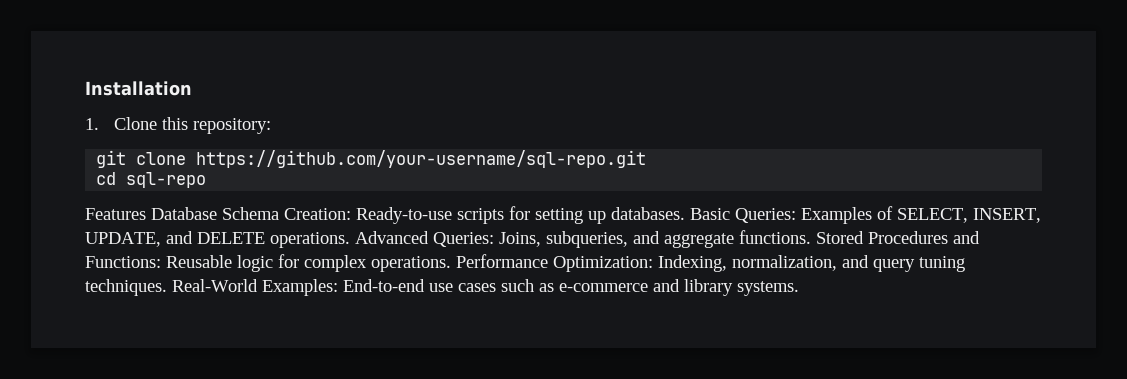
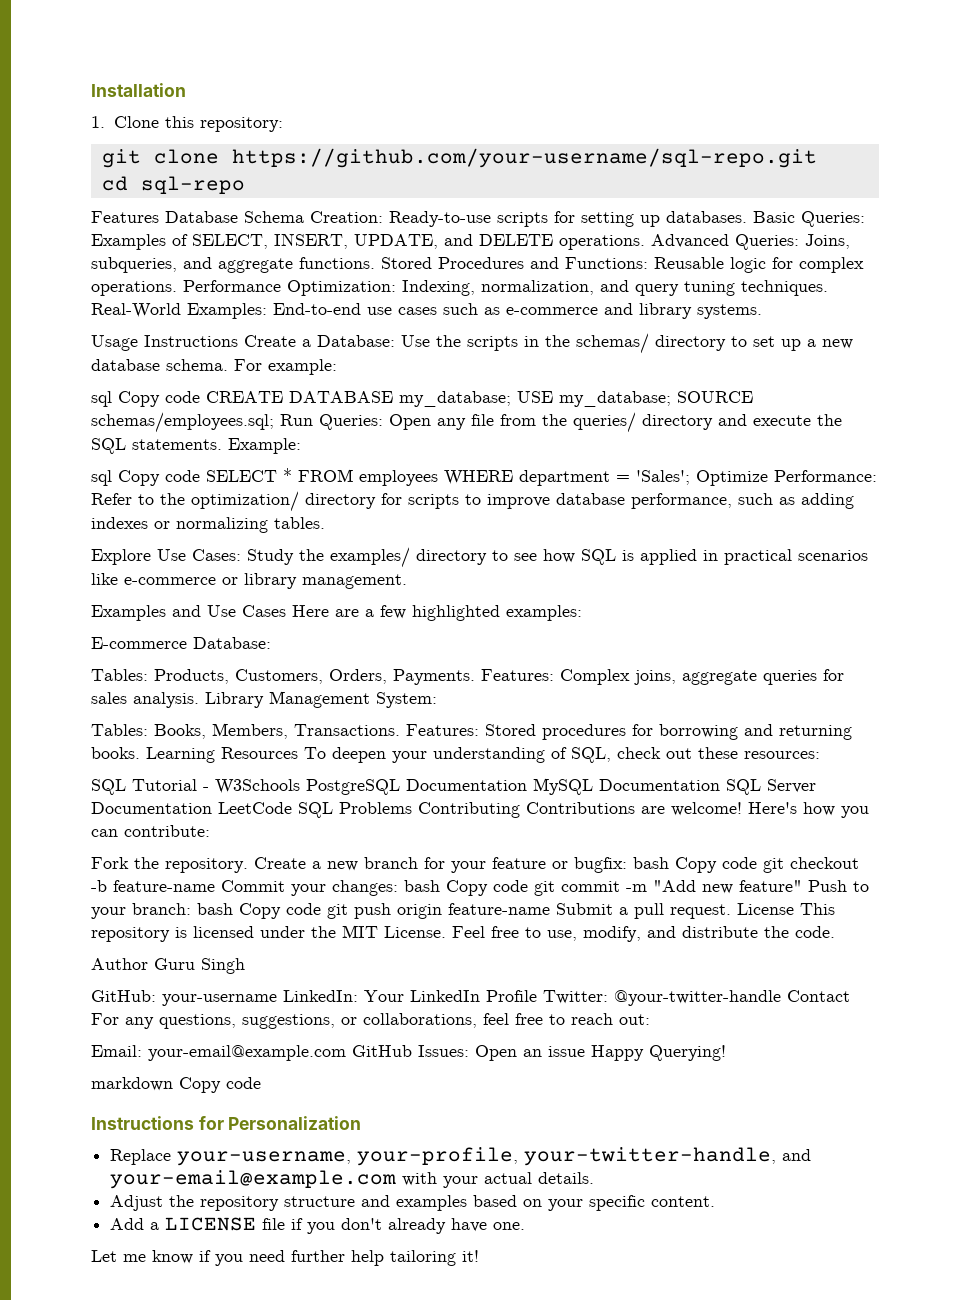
+ Usage Instructions Create a Database: Use the scripts in the schemas/ directory to set up a new database schema. For example:
+ sql Copy code CREATE DATABASE my_database; USE my_database; SOURCE schemas/employees.sql; Run Queries: Open any file from the queries/ directory and execute the SQL statements. Example:
+ sql Copy code SELECT * FROM employees WHERE department = 'Sales'; Optimize Performance: Refer to the optimization/ directory for scripts to improve database performance, such as adding indexes or normalizing tables.
+ Explore Use Cases: Study the examples/ directory to see how SQL is applied in practical scenarios like e-commerce or library management.
+ Examples and Use Cases Here are a few highlighted examples:
+ E-commerce Database:
+ Tables: Products, Customers, Orders, Payments. Features: Complex joins, aggregate queries for sales analysis. Library Management System:
+ Tables: Books, Members, Transactions. Features: Stored procedures for borrowing and returning books. Learning Resources To deepen your understanding of SQL, check out these resources:
+ SQL Tutorial - W3Schools PostgreSQL Documentation MySQL Documentation SQL Server Documentation LeetCode SQL Problems Contributing Contributions are welcome! Here's how you can contribute:
+ Fork the repository. Create a new branch for your feature or bugfix: bash Copy code git checkout -b feature-name Commit your changes: bash Copy code git commit -m "Add new feature" Push to your branch: bash Copy code git push origin feature-name Submit a pull request. License This repository is licensed under the MIT License. Feel free to use, modify, and distribute the code.
+ Author Guru Singh
+ GitHub: your-username LinkedIn: Your LinkedIn Profile Twitter: @your-twitter-handle Contact For any questions, suggestions, or collaborations, feel free to reach out:
+ Email: your-email@example.com GitHub Issues: Open an issue Happy Querying!
+ markdown Copy code
+ Instructions for Personalization
+ Replace your-username, your-profile, your-twitter-handle, and your-email@example.com with your actual details.
+ Adjust the repository structure and examples based on your specific content.
+ Add a LICENSE file if you don't already have one.
+ Let me know if you need further help tailoring it!

